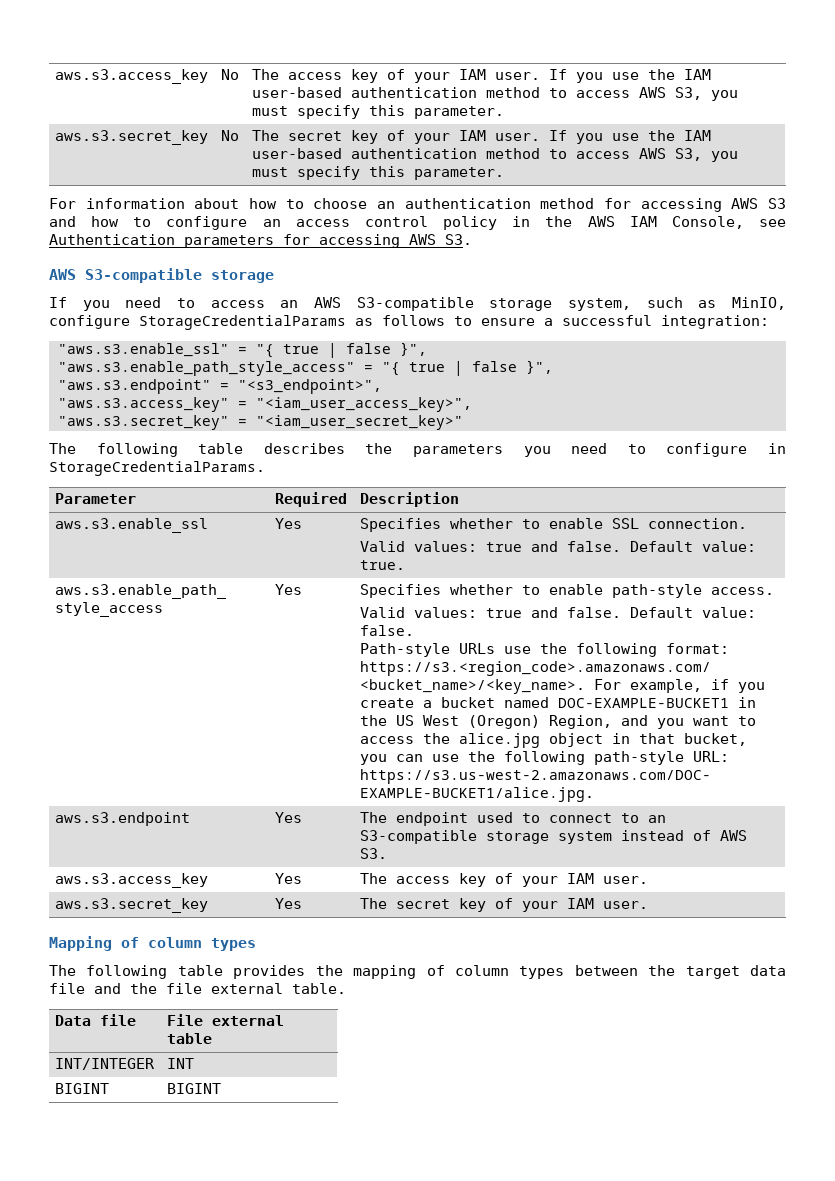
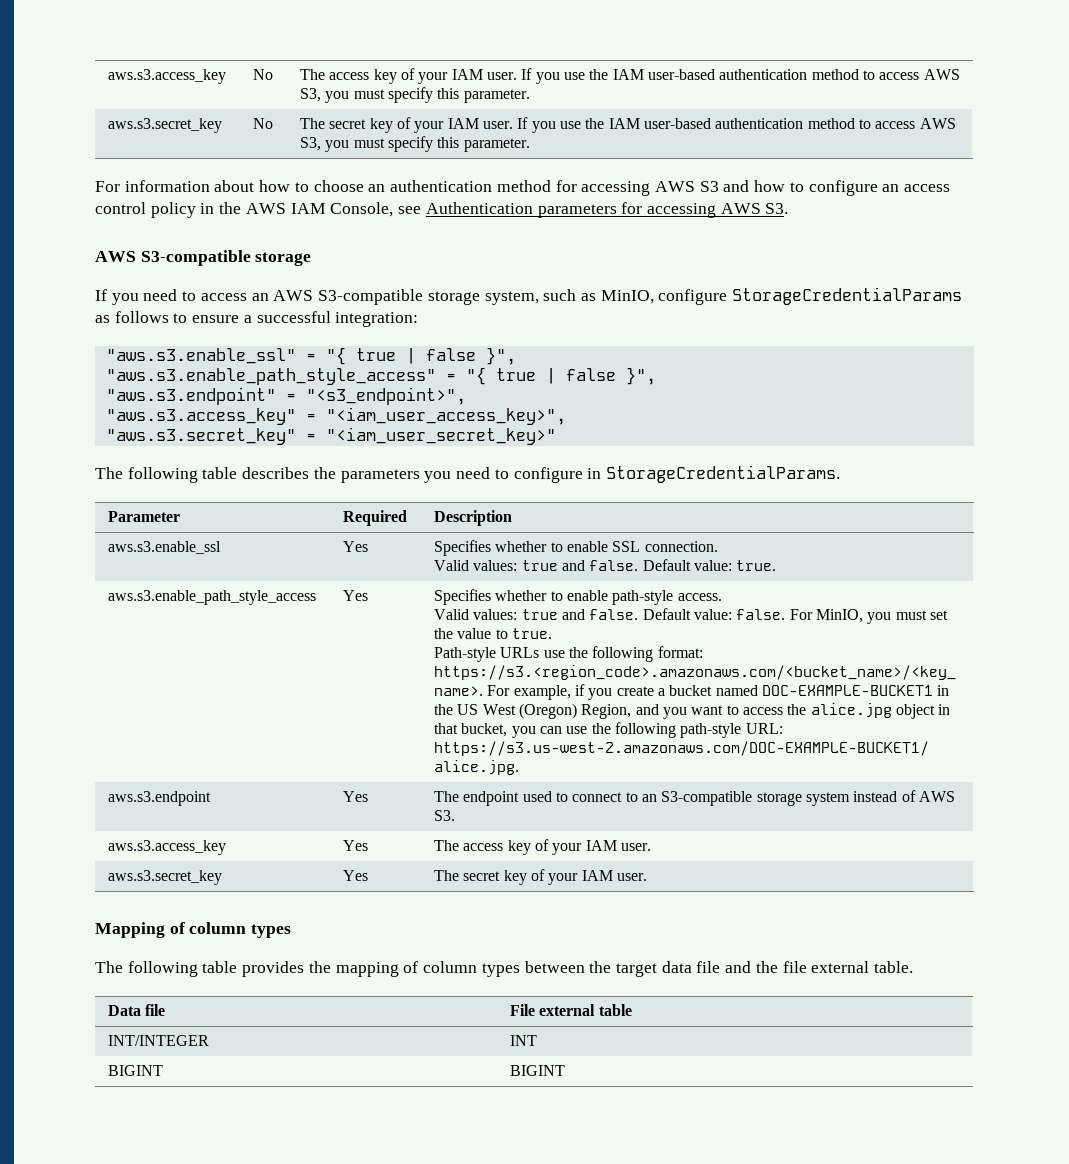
+ For MinIO, you must set the value to true.

